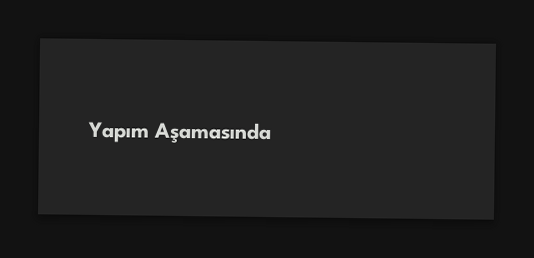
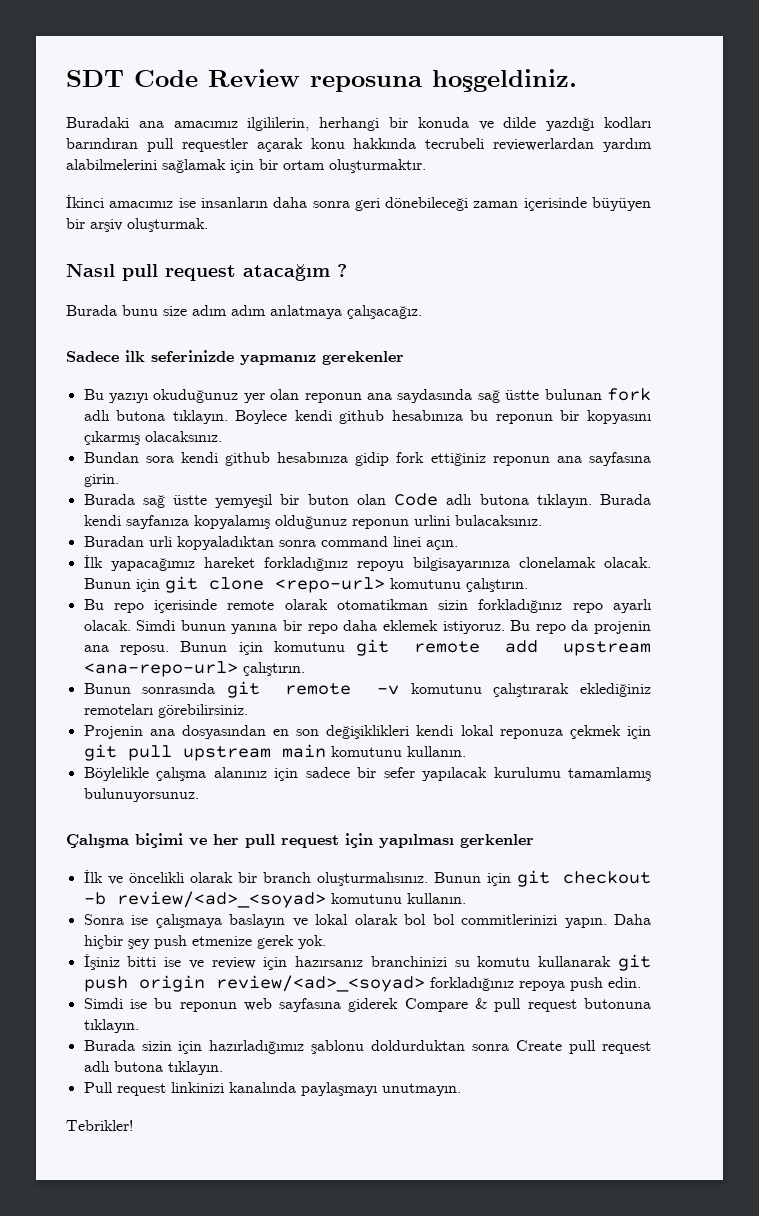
- Yapım Aşamasında
+ SDT Code Review reposuna hoşgeldiniz.
+ Buradaki ana amacımız ilgililerin, herhangi bir konuda ve dilde yazdığı kodları barındıran pull requestler açarak konu hakkında tecrubeli reviewerlardan yardım alabilmelerini sağlamak için bir ortam oluşturmaktır.
+ İkinci amacımız ise insanların daha sonra geri dönebileceği zaman içerisinde büyüyen bir arşiv oluşturmak.
+ Nasıl pull request atacağım ?
+ Burada bunu size adım adım anlatmaya çalışacağız.
+ Sadece ilk seferinizde yapmanız gerekenler
+ Bu yazıyı okuduğunuz yer olan reponun ana saydasında sağ üstte bulunan fork adlı butona tıklayın. Boylece kendi github hesabınıza bu reponun bir kopyasını çıkarmış olacaksınız.
+ Bundan sora kendi github hesabınıza gidip fork ettiğiniz reponun ana sayfasına girin.
+ Burada sağ üstte yemyeşil bir buton olan Code adlı butona tıklayın. Burada kendi sayfanıza kopyalamış olduğunuz reponun urlini bulacaksınız.
+ Buradan urli kopyaladıktan sonra command linei açın.
+ İlk yapacağımız hareket forkladığınız repoyu bilgisayarınıza clonelamak olacak. Bunun için git clone <repo-url> komutunu çalıştırın.
+ Bu repo içerisinde remote olarak otomatikman sizin forkladığınız repo ayarlı olacak. Simdi bunun yanına bir repo daha eklemek istiyoruz. Bu repo da projenin ana reposu. Bunun için komutunu git remote add upstream <ana-repo-url> çalıştırın.
+ Bunun sonrasında git remote -v komutunu çalıştırarak eklediğiniz remoteları görebilirsiniz.
+ Projenin ana dosyasından en son değişiklikleri kendi lokal reponuza çekmek için git pull upstream main komutunu kullanın.
+ Böylelikle çalışma alanınız için sadece bir sefer yapılacak kurulumu tamamlamış bulunuyorsunuz.
+ Çalışma biçimi ve her pull request için yapılması gerkenler
+ İlk ve öncelikli olarak bir branch oluşturmalısınız. Bunun için git checkout -b review/<ad>_<soyad> komutunu kullanın.
+ Sonra ise çalışmaya baslayın ve lokal olarak bol bol commitlerinizi yapın. Daha hiçbir şey push etmenize gerek yok.
+ İşiniz bitti ise ve review için hazırsanız branchinizi su komutu kullanarak git push origin review/<ad>_<soyad> forkladığınız repoya push edin.
+ Simdi ise bu reponun web sayfasına giderek Compare & pull request butonuna tıklayın.
+ Burada sizin için hazırladığımız şablonu doldurduktan sonra Create pull request adlı butona tıklayın.
+ Pull request linkinizi kanalında paylaşmayı unutmayın.
+ Tebrikler!

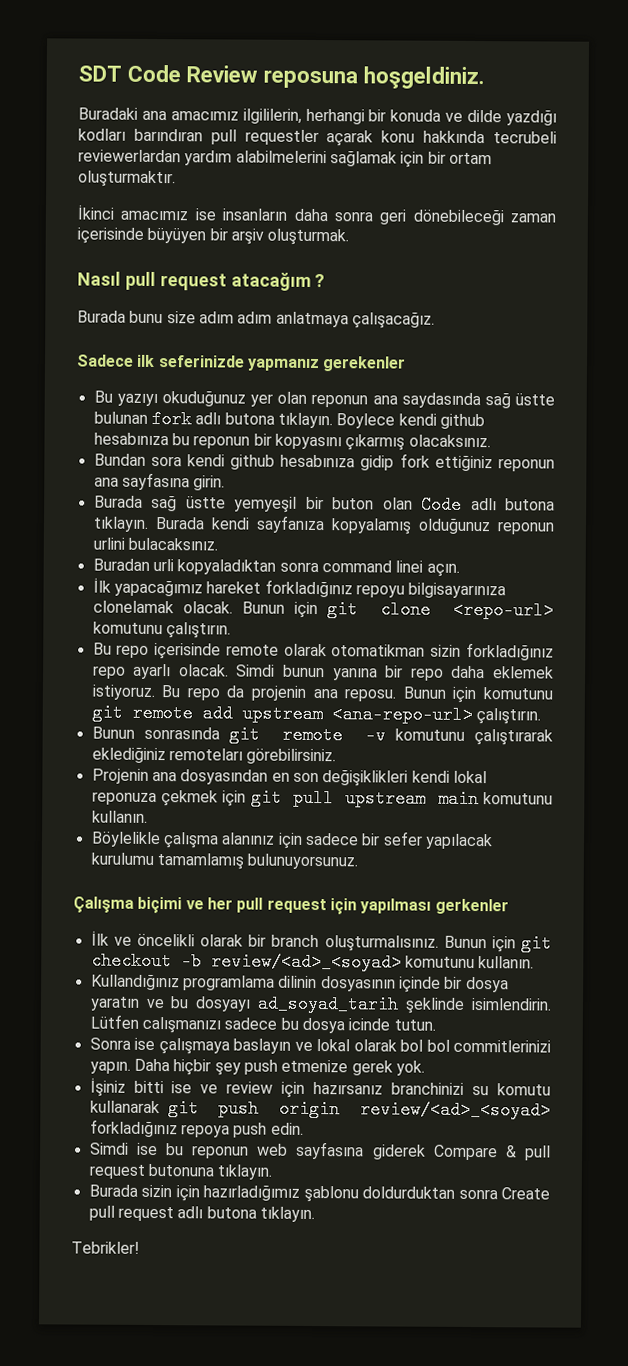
+ Kullandığınız programlama dilinin dosyasının içinde bir dosya yaratın ve bu dosyayı ad_soyad_tarih şeklinde isimlendirin. Lütfen calışmanızı sadece bu dosya icinde tutun.
- Pull request linkinizi kanalında paylaşmayı unutmayın.

